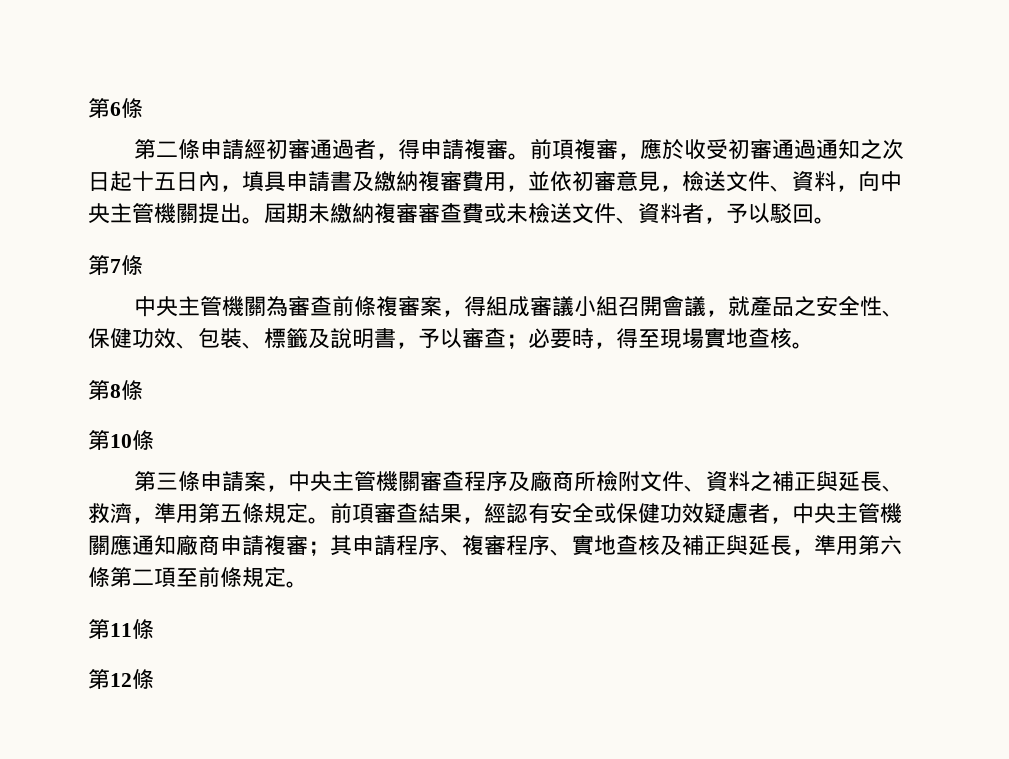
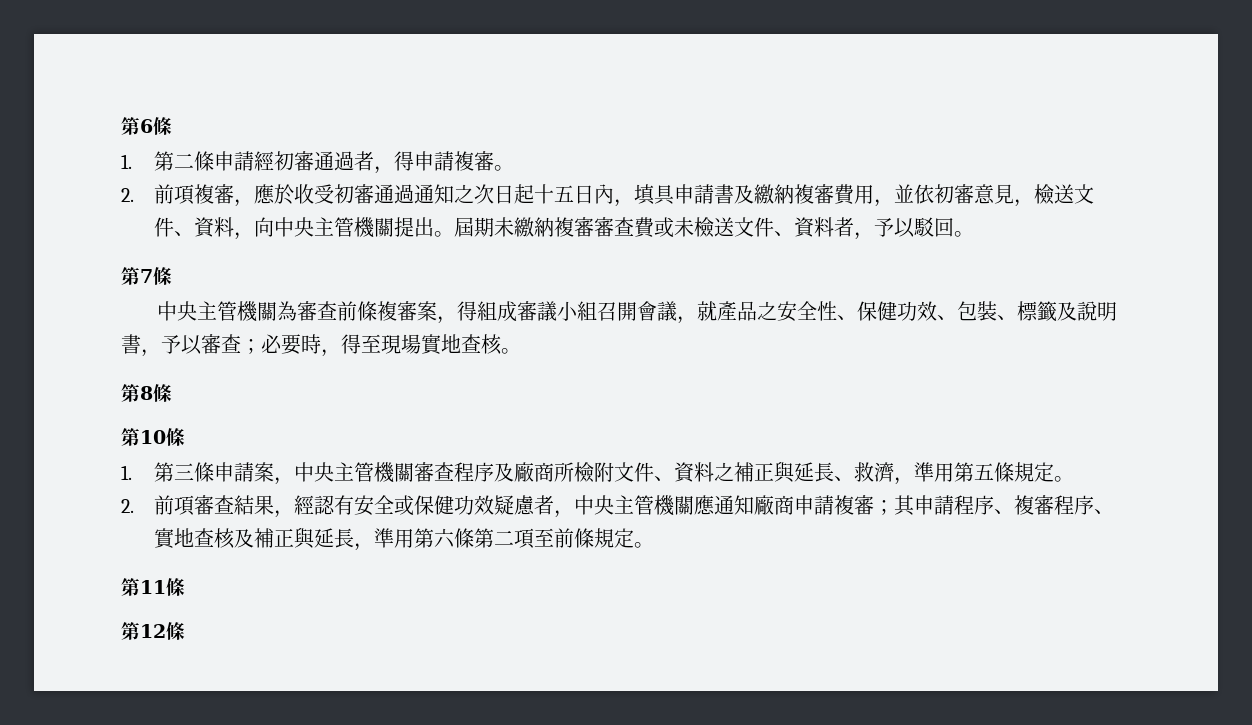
- 第二條申請經初審通過者，得申請複審。前項複審，應於收受初審通過通知之次日起十五日內，填具申請書及繳納複審費用，並依初審意見，檢送文件、資料，向中央主管機關提出。
+ 1.第二條申請經初審通過者，得申請複審。
+ 2.前項複審，應於收受初審通過通知之次日起十五日內，填具申請書及繳納複審費用，並依初審意見，檢送文件、資料，向中央主管機關提出。
- 第三條申請案，中央主管機關審查程序及廠商所檢附文件、資料之補正與延長、救濟，準用第五條規定。前項審查結果，經認有安全或保健功效疑慮者，中央主管機關應通知廠商申請複審；其申請程序、複審程序、實地查核及補正與延長，準用第六條第二項至前條規定。
+ 1.第三條申請案，中央主管機關審查程序及廠商所檢附文件、資料之補正與延長、救濟，準用第五條規定。
+ 2.前項審查結果，經認有安全或保健功效疑慮者，中央主管機關應通知廠商申請複審；其申請程序、複審程序、實地查核及補正與延長，準用第六條第二項至前條規定。

